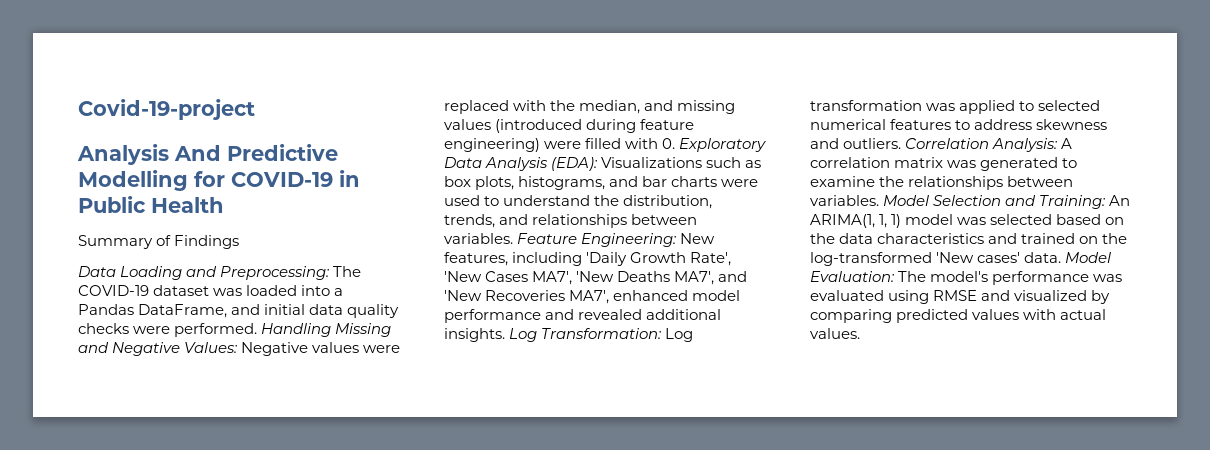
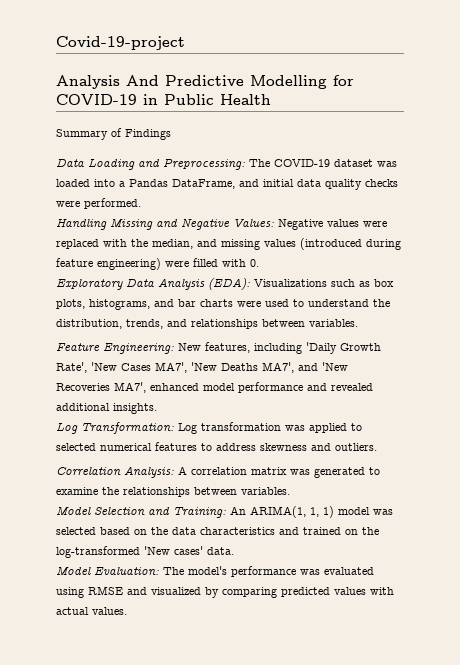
- The COVID-19 dataset was loaded into a Pandas DataFrame, and initial data quality checks were performed. Handling Missing and Negative Values:
+ The COVID-19 dataset was loaded into a Pandas DataFrame, and initial data quality checks were performed.
+ Handling Missing and Negative Values:
- Negative values were replaced with the median, and missing values (introduced during feature engineering) were filled with 0. Exploratory Data Analysis (EDA):
+ Negative values were replaced with the median, and missing values (introduced during feature engineering) were filled with 0.
+ Exploratory Data Analysis (EDA):
- Visualizations such as box plots, histograms, and bar charts were used to understand the distribution, trends, and relationships between variables. Feature Engineering:
+ Visualizations such as box plots, histograms, and bar charts were used to understand the distribution, trends, and relationships between variables.
+ Feature Engineering:
- New features, including 'Daily Growth Rate', 'New Cases MA7', 'New Deaths MA7', and 'New Recoveries MA7', enhanced model performance and revealed additional insights. Log Transformation:
+ New features, including 'Daily Growth Rate', 'New Cases MA7', 'New Deaths MA7', and 'New Recoveries MA7', enhanced model performance and revealed additional insights.
+ Log Transformation:
- Log transformation was applied to selected numerical features to address skewness and outliers. Correlation Analysis:
+ Log transformation was applied to selected numerical features to address skewness and outliers.
+ Correlation Analysis:
- A correlation matrix was generated to examine the relationships between variables. Model Selection and Training:
+ A correlation matrix was generated to examine the relationships between variables.
+ Model Selection and Training:
- An ARIMA(1, 1, 1) model was selected based on the data characteristics and trained on the log-transformed 'New cases' data. Model Evaluation:
+ An ARIMA(1, 1, 1) model was selected based on the data characteristics and trained on the log-transformed 'New cases' data.
+ Model Evaluation:

